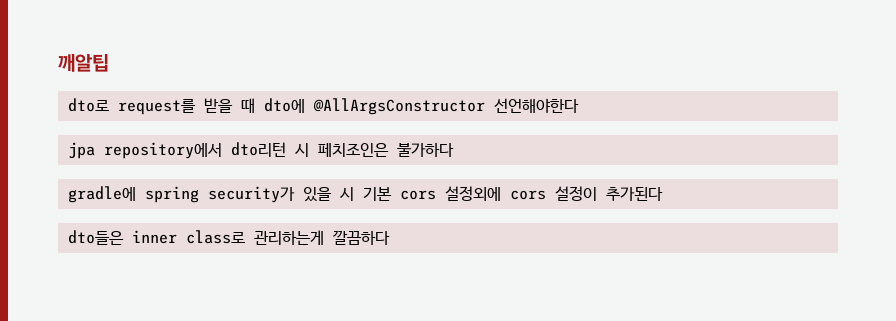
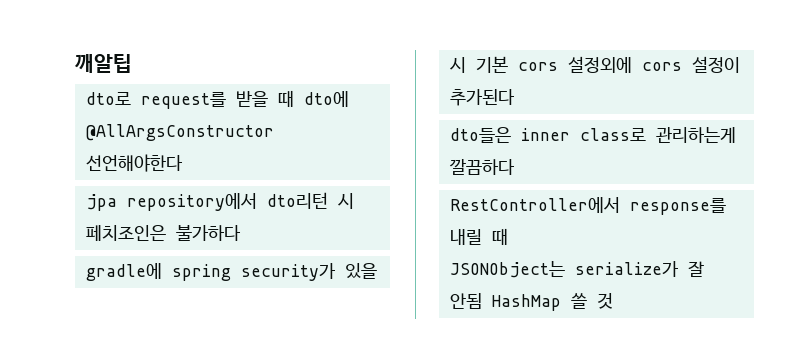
+ RestController에서 response를 내릴 때
+ JSONObject는 serialize가 잘 안됨 HashMap 쓸 것

